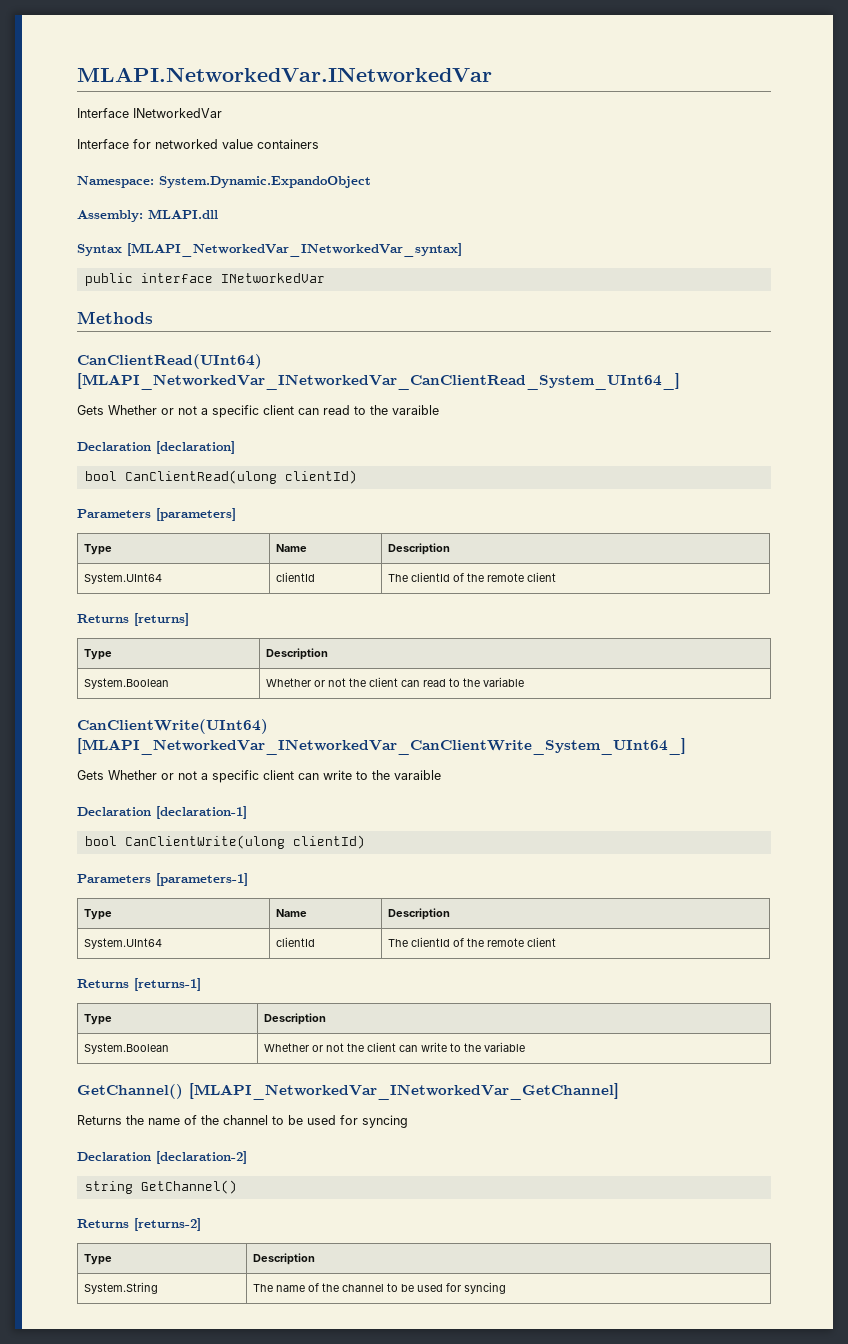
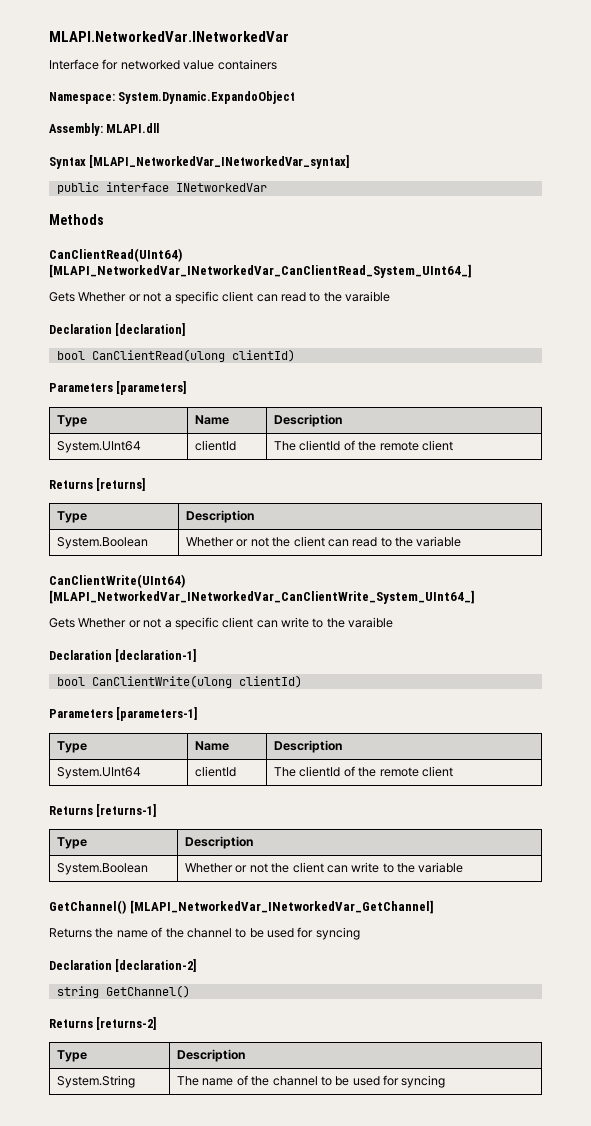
- Interface INetworkedVar

